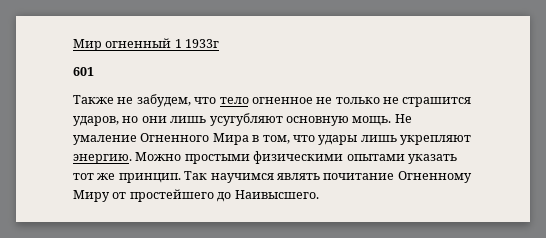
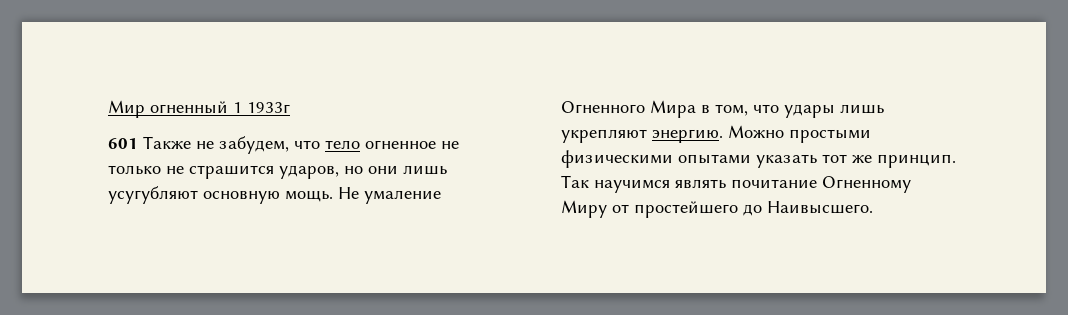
- 601
- Также не забудем, что тело огненное не только не страшится ударов, но они лишь усугубляют основную мощь.
+ 601 Также не забудем, что тело огненное не только не страшится ударов, но они лишь усугубляют основную мощь.

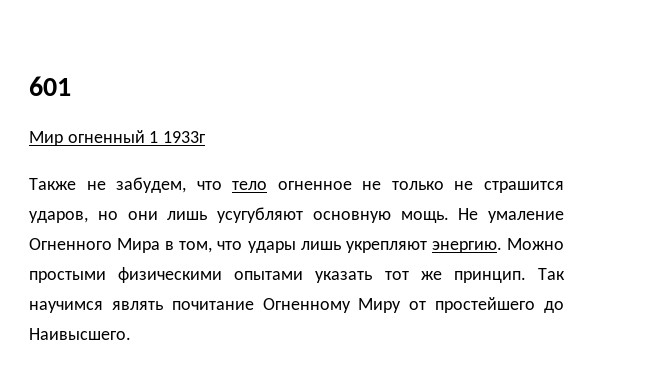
+ 601
- 601 Также не забудем, что тело огненное не только не страшится ударов, но они лишь усугубляют основную мощь.
+ Также не забудем, что тело огненное не только не страшится ударов, но они лишь усугубляют основную мощь.

